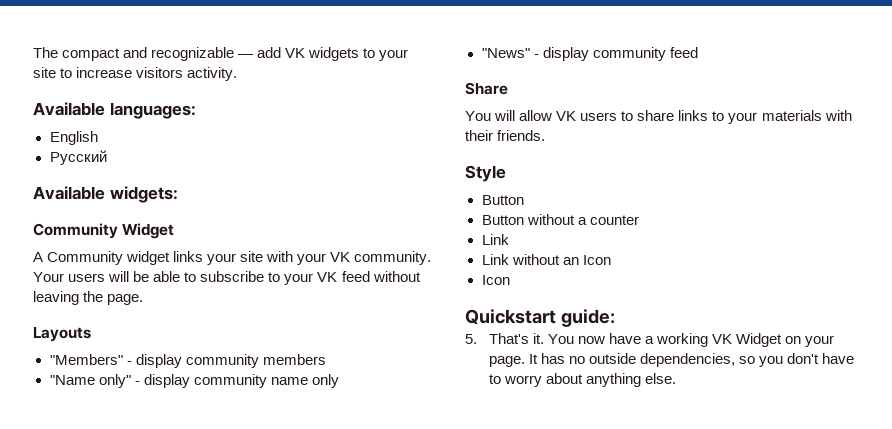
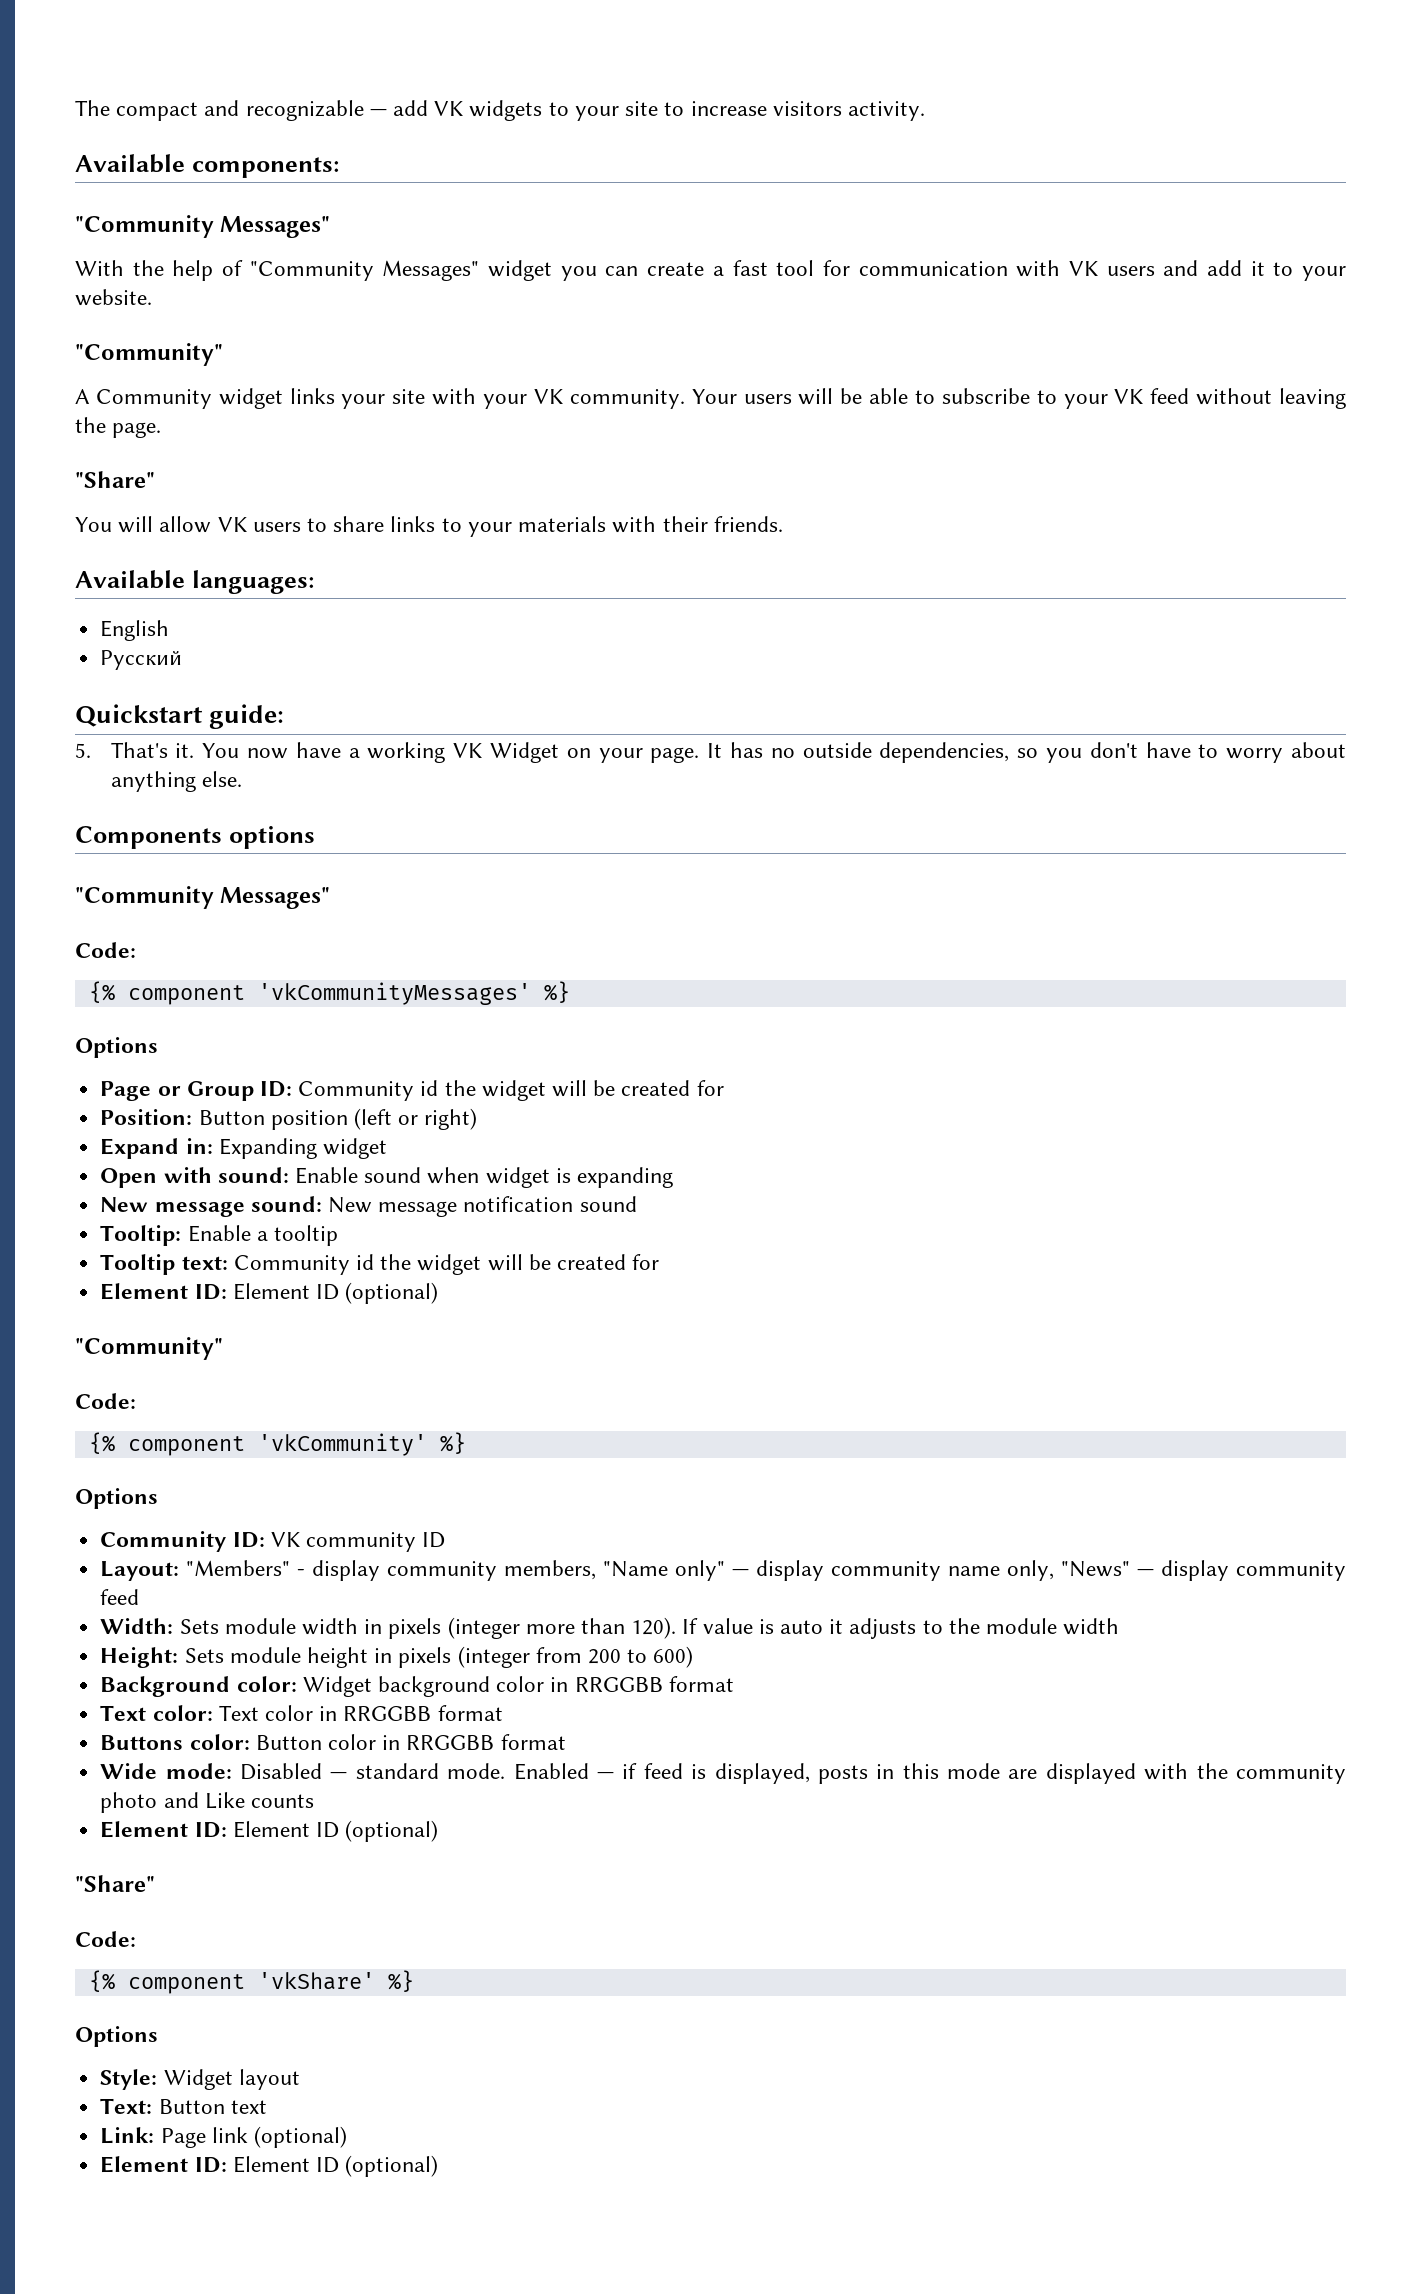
- Available languages:
- English
- Русский
- Available widgets:
- Community Widget
+ Available components:
+ "Community Messages"
+ With the help of "Community Messages" widget you can create a fast tool for communication with VK users and add it to your website.
+ "Community"
  Your users will be able to subscribe to your VK feed without leaving the page.
- Layouts
- "Members" - display community members
- "Name only" - display community name only
- "News" - display community feed
- Share
+ "Share"
- Style
- Button
- Button without a counter
- Link
- Link without an Icon
- Icon
+ Available languages:
+ English
+ Русский
+ Components options
+ "Community Messages"
+ Code:
+ {% component 'vkCommunityMessages' %}
+ Options
+ Page or Group ID: Community id the widget will be created for
+ Position: Button position (left or right)
+ Expand in: Expanding widget
+ Open with sound: Enable sound when widget is expanding
+ New message sound: New message notification sound
+ Tooltip: Enable a tooltip
+ Tooltip text: Community id the widget will be created for
+ Element ID: Element ID (optional)
+ "Community"
+ Code:
+ {% component 'vkCommunity' %}
+ Options
+ Сommunity ID: VK community ID
+ Layout: "Members" - display community members, "Name only" — display community name only, "News" — display community feed
+ Width: Sets module width in pixels (integer more than 120). If value is auto it adjusts to the module width
+ Height: Sets module height in pixels (integer from 200 to 600)
+ Background color: Widget background color in RRGGBB format
+ Text color: Text color in RRGGBB format
+ Buttons color: Button color in RRGGBB format
+ Wide mode: Disabled — standard mode. Enabled — if feed is displayed, posts in this mode are displayed with the community photo and Like counts
+ Element ID: Element ID (optional)
+ "Share"
+ Code:
+ {% component 'vkShare' %}
+ Options
+ Style: Widget layout
+ Text: Button text
+ Link: Page link (optional)
+ Element ID: Element ID (optional)

